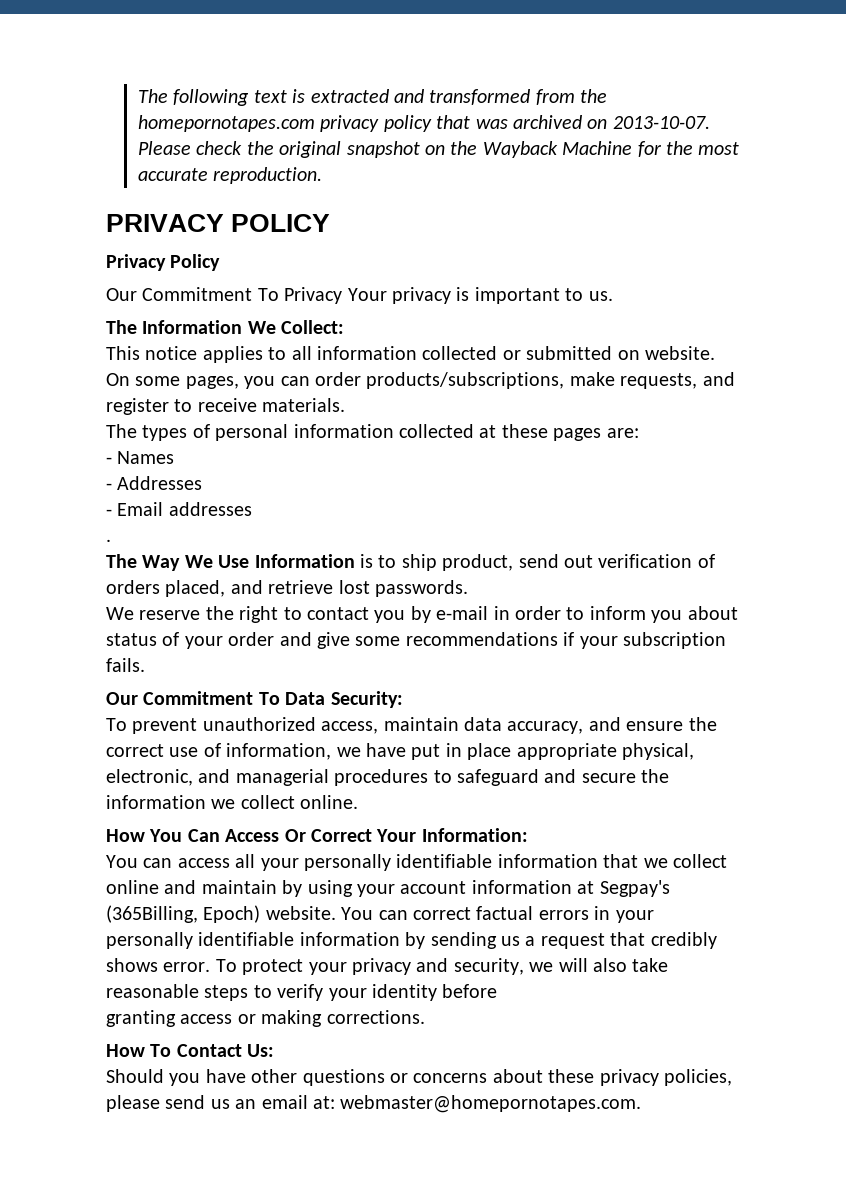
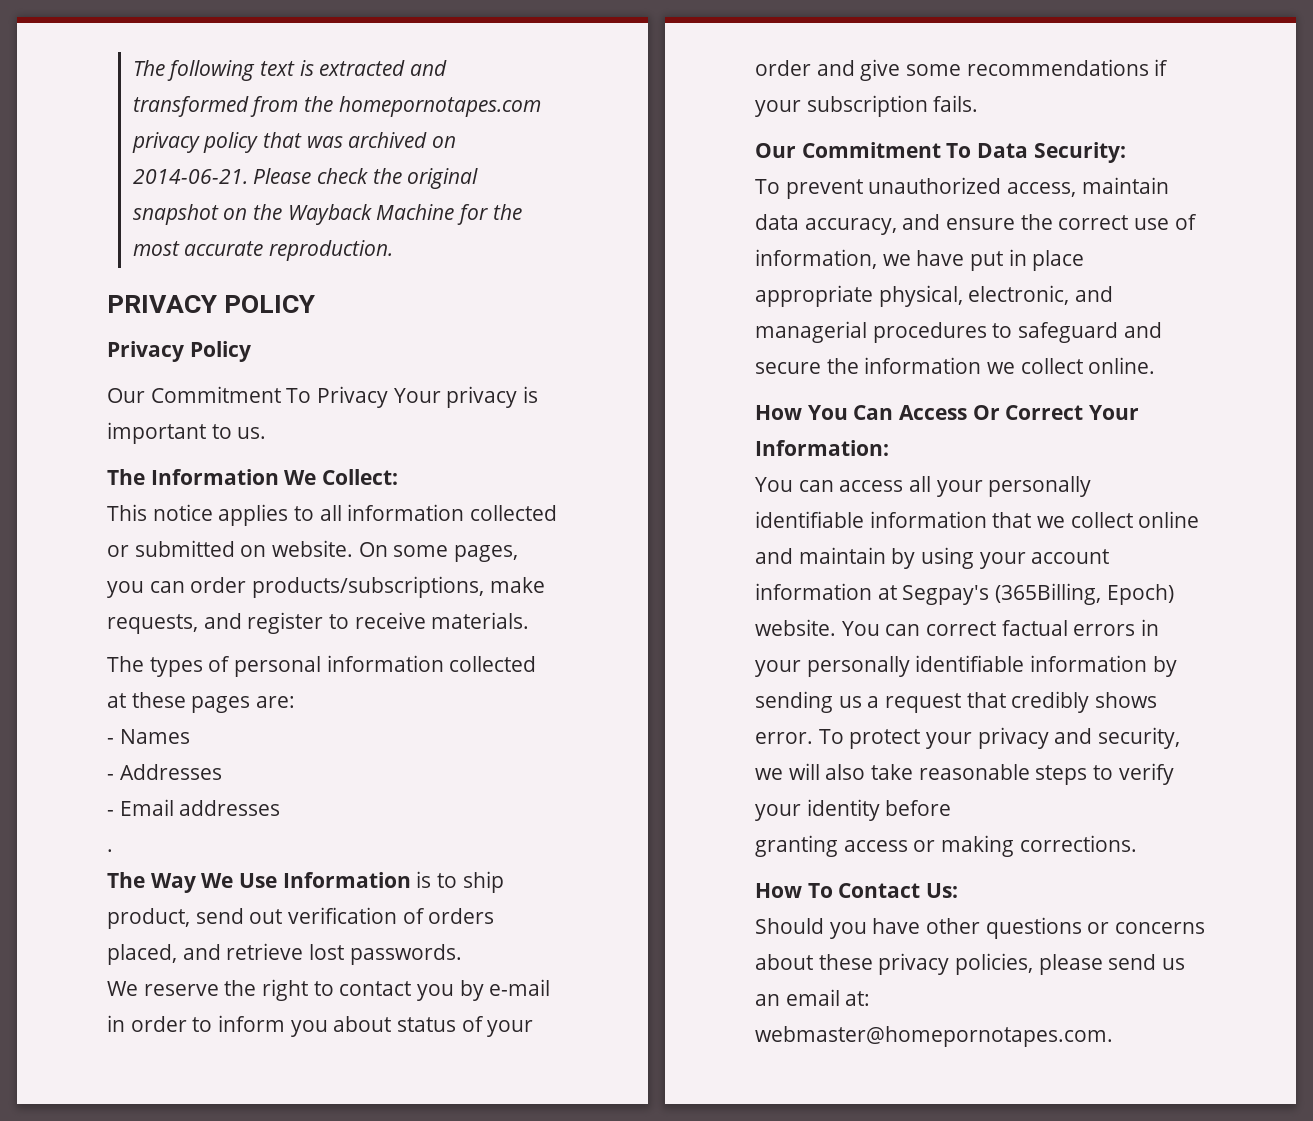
- The following text is extracted and transformed from the homepornotapes.com privacy policy that was archived on 2013-10-07.
+ The following text is extracted and transformed from the homepornotapes.com privacy policy that was archived on 2014-06-21.

